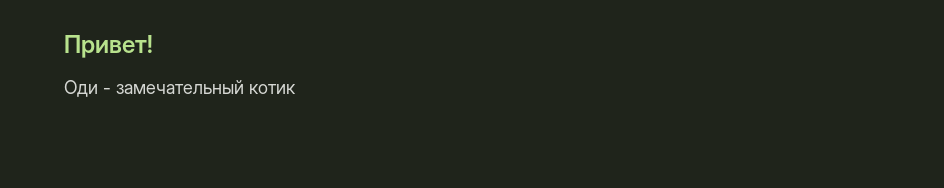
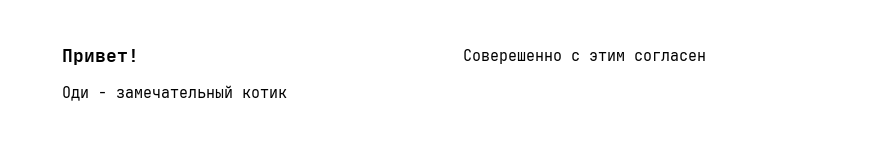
+ Соверешенно с этим согласен

